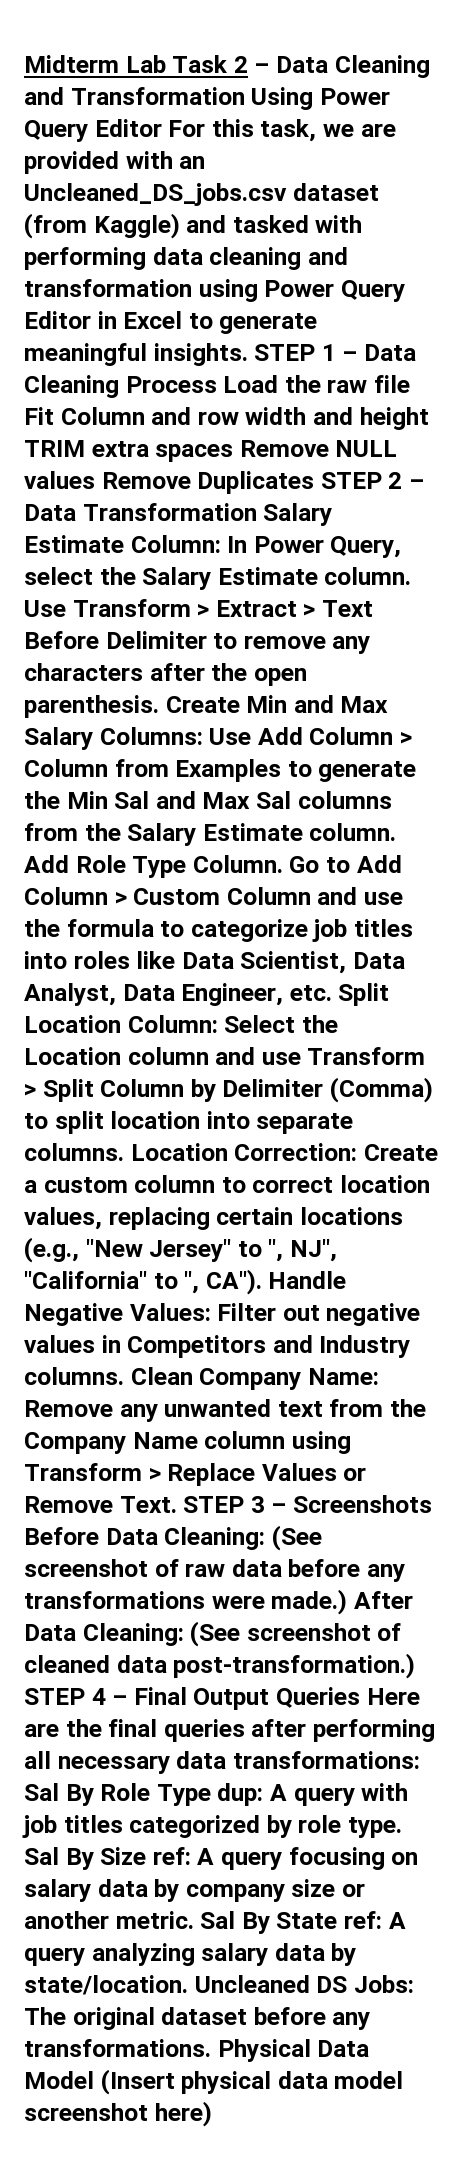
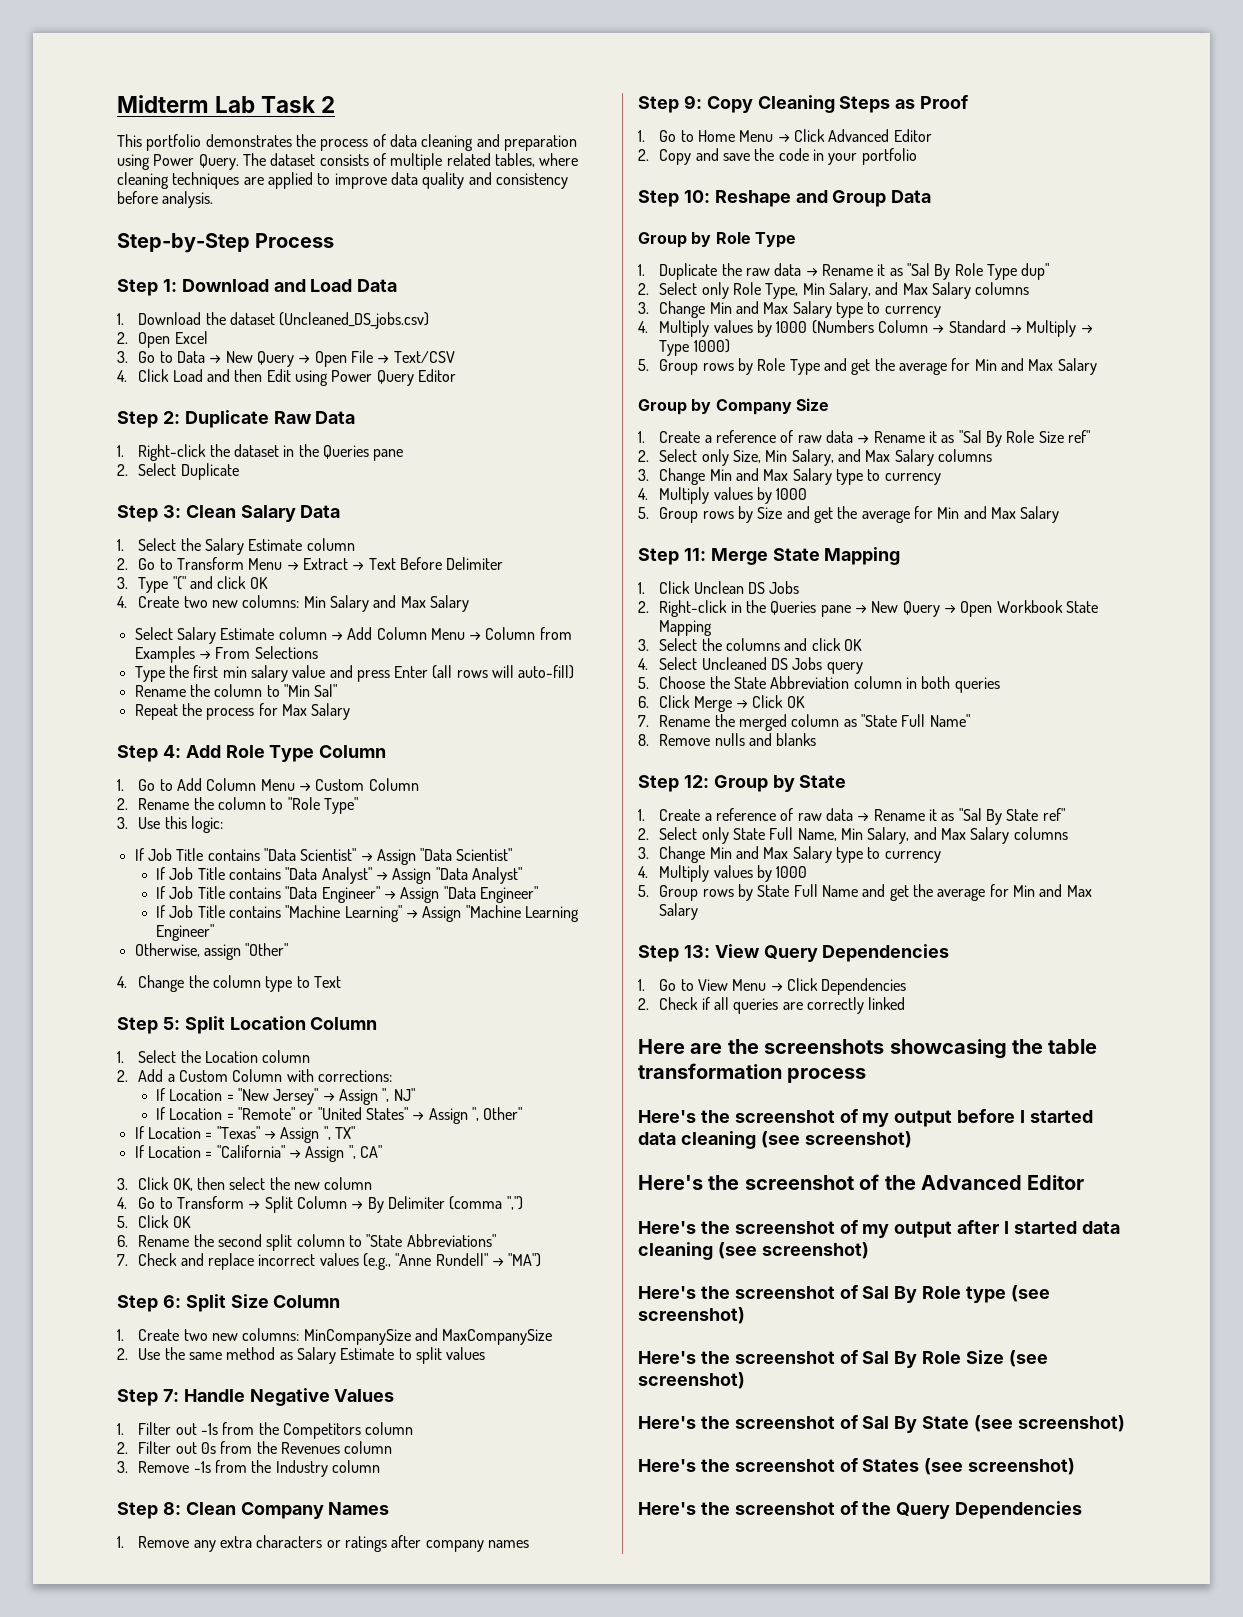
- Midterm Lab Task 2 – Data Cleaning and Transformation Using Power Query Editor For this task, we are provided with an Uncleaned_DS_jobs.csv dataset (from Kaggle) and tasked with performing data cleaning and transformation using Power Query Editor in Excel to generate meaningful insights. STEP 1 – Data Cleaning Process Load the raw file Fit Column and row width and height TRIM extra spaces Remove NULL values Remove Duplicates STEP 2 – Data Transformation Salary Estimate Column: In Power Query, select the Salary Estimate column. Use Transform > Extract > Text Before Delimiter to remove any characters after the open parenthesis. Create Min and Max Salary Columns: Use Add Column > Column from Examples to generate the Min Sal and Max Sal columns from the Salary Estimate column. Add Role Type Column. Go to Add Column > Custom Column and use the formula to categorize job titles into roles like Data Scientist, Data Analyst, Data Engineer, etc. Split Location Column: Select the Location column and use Transform > Split Column by Delimiter (Comma) to split location into separate columns. Location Correction: Create a custom column to correct location values, replacing certain locations (e.g., "New Jersey" to ", NJ", "California" to ", CA"). Handle Negative Values: Filter out negative values in Competitors and Industry columns. Clean Company Name: Remove any unwanted text from the Company Name column using Transform > Replace Values or Remove Text. STEP 3 – Screenshots Before Data Cleaning: (See screenshot of raw data before any transformations were made.) After Data Cleaning: (See screenshot of cleaned data post-transformation.) STEP 4 – Final Output Queries Here are the final queries after performing all necessary data transformations: Sal By Role Type dup: A query with job titles categorized by role type. Sal By Size ref: A query focusing on salary data by company size or another metric. Sal By State ref: A query analyzing salary data by state/location. Uncleaned DS Jobs: The original dataset before any transformations. Physical Data Model (Insert physical data model screenshot here)
+ Midterm Lab Task 2
+ This portfolio demonstrates the process of data cleaning and preparation using Power Query. The dataset consists of multiple related tables, where cleaning techniques are applied to improve data quality and consistency before analysis.
+ Step-by-Step Process
+ Step 1: Download and Load Data
+ 1. Download the dataset (Uncleaned_DS_jobs.csv)
+ 2. Open Excel
+ 3. Go to Data → New Query → Open File → Text/CSV
+ 4. Click Load and then Edit using Power Query Editor
+ Step 2: Duplicate Raw Data
+ 1. Right-click the dataset in the Queries pane
+ 2. Select Duplicate
+ Step 3: Clean Salary Data
+ 1. Select the Salary Estimate column
+ 2. Go to Transform Menu → Extract → Text Before Delimiter
+ 3. Type "(" and click OK
+ 4. Create two new columns: Min Salary and Max Salary
+ Select Salary Estimate column → Add Column Menu → Column from Examples → From Selections
+ Type the first min salary value and press Enter (all rows will auto-fill)
+ Rename the column to "Min Sal"
+ Repeat the process for Max Salary
+ Step 4: Add Role Type Column
+ 1. Go to Add Column Menu → Custom Column
+ 2. Rename the column to "Role Type"
+ 3. Use this logic:
+ If Job Title contains "Data Scientist" → Assign "Data Scientist"
+ If Job Title contains "Data Analyst" → Assign "Data Analyst"
+ If Job Title contains "Data Engineer" → Assign "Data Engineer"
+ If Job Title contains "Machine Learning" → Assign "Machine Learning Engineer"
+ Otherwise, assign "Other"
+ 4. Change the column type to Text
+ Step 5: Split Location Column
+ 1. Select the Location column
+ 2. Add a Custom Column with corrections:
+ If Location = "New Jersey" → Assign ", NJ"
+ If Location = "Remote" or "United States" → Assign ", Other"
+ If Location = "Texas" → Assign ", TX"
+ If Location = "California" → Assign ", CA"
+ 3. Click OK, then select the new column
+ 4. Go to Transform → Split Column → By Delimiter (comma ",")
+ 5. Click OK
+ 6. Rename the second split column to "State Abbreviations"
+ 7. Check and replace incorrect values (e.g., "Anne Rundell" → "MA")
+ Step 6: Split Size Column
+ 1. Create two new columns: MinCompanySize and MaxCompanySize
+ 2. Use the same method as Salary Estimate to split values
+ Step 7: Handle Negative Values
+ 1. Filter out -1s from the Competitors column
+ 2. Filter out 0s from the Revenues column
+ 3. Remove -1s from the Industry column
+ Step 8: Clean Company Names
+ 1. Remove any extra characters or ratings after company names
+ Step 9: Copy Cleaning Steps as Proof
+ 1. Go to Home Menu → Click Advanced Editor
+ 2. Copy and save the code in your portfolio
+ Step 10: Reshape and Group Data
+ Group by Role Type
+ 1. Duplicate the raw data → Rename it as "Sal By Role Type dup"
+ 2. Select only Role Type, Min Salary, and Max Salary columns
+ 3. Change Min and Max Salary type to currency
+ 4. Multiply values by 1000 (Numbers Column → Standard → Multiply → Type 1000)
+ 5. Group rows by Role Type and get the average for Min and Max Salary
+ Group by Company Size
+ 1. Create a reference of raw data → Rename it as "Sal By Role Size ref"
+ 2. Select only Size, Min Salary, and Max Salary columns
+ 3. Change Min and Max Salary type to currency
+ 4. Multiply values by 1000
+ 5. Group rows by Size and get the average for Min and Max Salary
+ Step 11: Merge State Mapping
+ 1. Click Unclean DS Jobs
+ 2. Right-click in the Queries pane → New Query → Open Workbook State Mapping
+ 3. Select the columns and click OK
+ 4. Select Uncleaned DS Jobs query
+ 5. Choose the State Abbreviation column in both queries
+ 6. Click Merge → Click OK
+ 7. Rename the merged column as "State Full Name"
+ 8. Remove nulls and blanks
+ Step 12: Group by State
+ 1. Create a reference of raw data → Rename it as "Sal By State ref"
+ 2. Select only State Full Name, Min Salary, and Max Salary columns
+ 3. Change Min and Max Salary type to currency
+ 4. Multiply values by 1000
+ 5. Group rows by State Full Name and get the average for Min and Max Salary
+ Step 13: View Query Dependencies
+ 1. Go to View Menu → Click Dependencies
+ 2. Check if all queries are correctly linked
+ Here are the screenshots showcasing the table transformation process
+ Here's the screenshot of my output before I started data cleaning (see screenshot)
+ Here's the screenshot of the Advanced Editor
+ Here's the screenshot of my output after I started data cleaning (see screenshot)
+ Here's the screenshot of Sal By Role type (see screenshot)
+ Here's the screenshot of Sal By Role Size (see screenshot)
+ Here's the screenshot of Sal By State (see screenshot)
+ Here's the screenshot of States (see screenshot)
+ Here's the screenshot of the Query Dependencies

